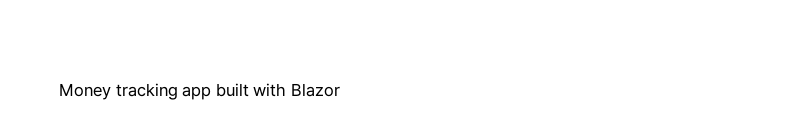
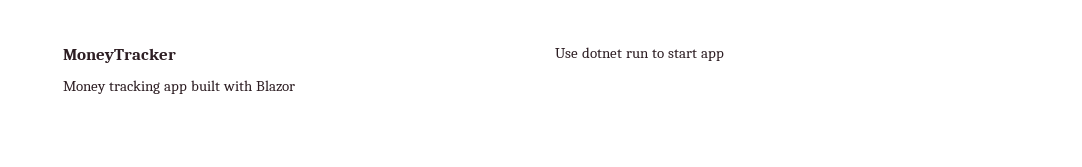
+ MoneyTracker
+ Use dotnet run to start app

